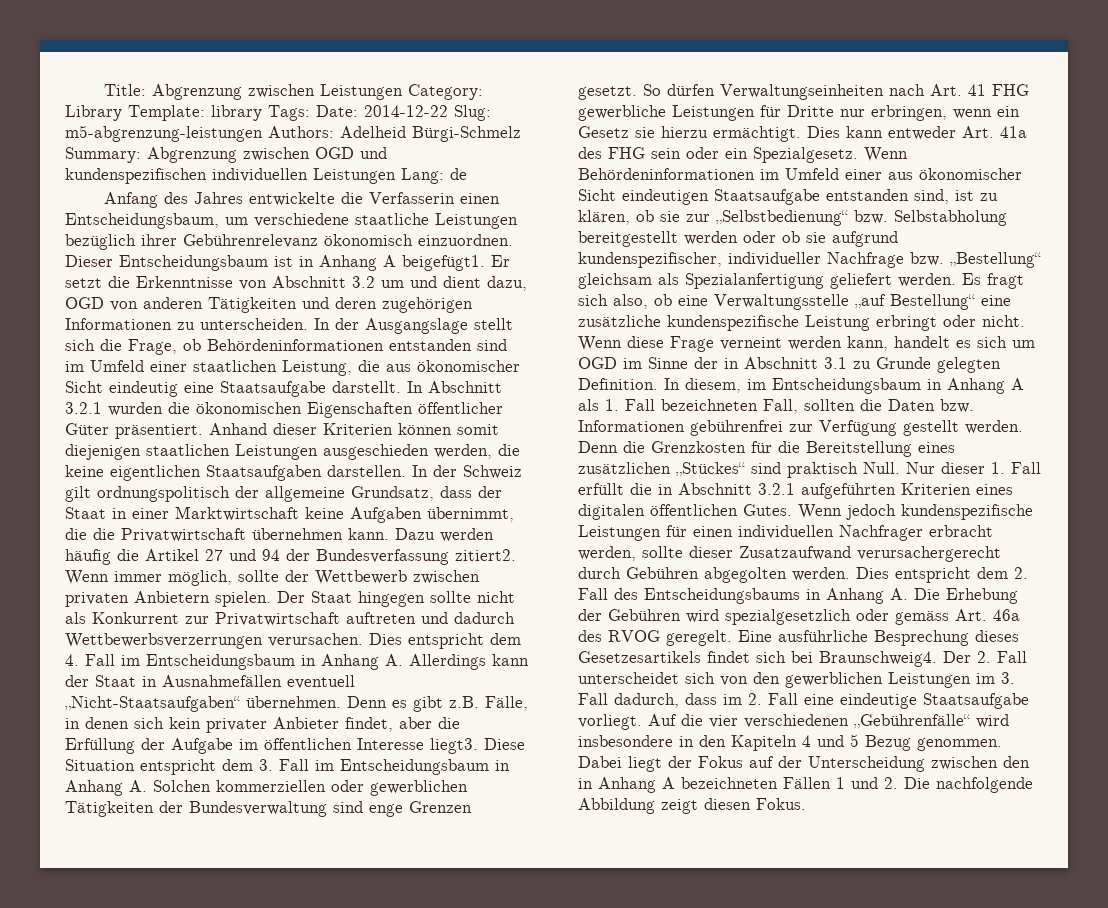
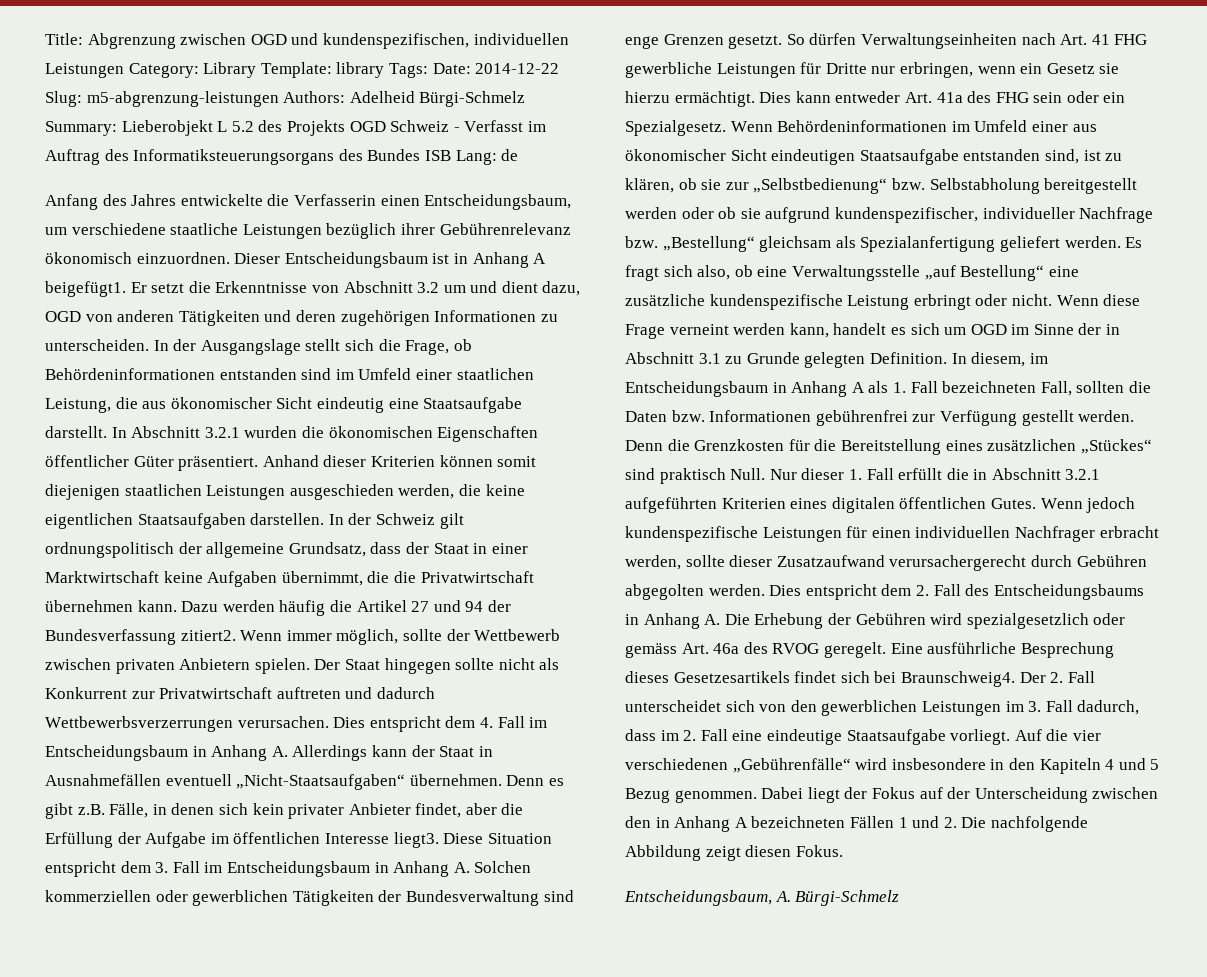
- Title: Abgrenzung zwischen Leistungen Category: Library Template: library Tags: Date: 2014-12-22 Slug: m5-abgrenzung-leistungen Authors: Adelheid Bürgi-Schmelz Summary: Abgrenzung zwischen OGD und kundenspezifischen individuellen Leistungen Lang: de
+ Title: Abgrenzung zwischen OGD und kundenspezifischen, individuellen Leistungen Category: Library Template: library Tags: Date: 2014-12-22 Slug: m5-abgrenzung-leistungen Authors: Adelheid Bürgi-Schmelz Summary: Lieberobjekt L 5.2 des Projekts OGD Schweiz - Verfasst im Auftrag des Informatiksteuerungsorgans des Bundes ISB Lang: de
+ Entscheidungsbaum, A. Bürgi-Schmelz

